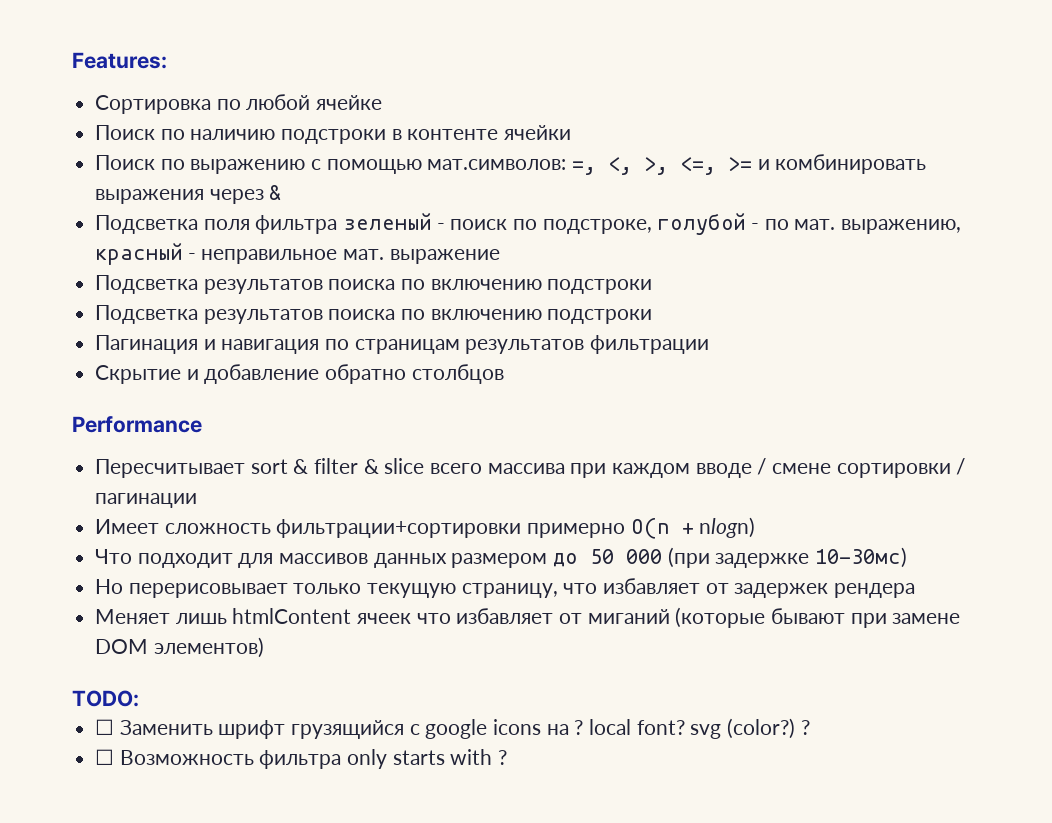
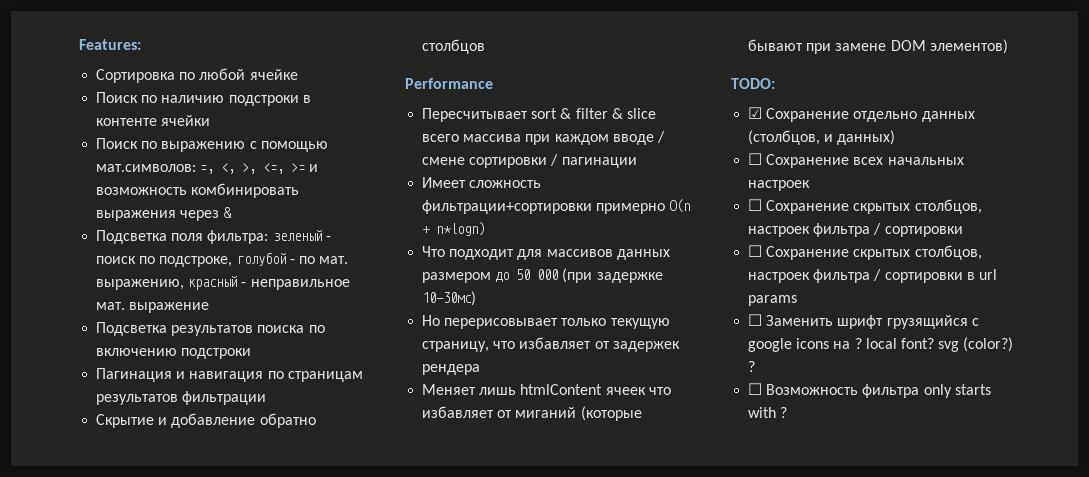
- Поиск по выражению с помощью мат.символов: =, <, >, <=, >= и комбинировать выражения через &
+ Поиск по выражению с помощью мат.символов: =, <, >, <=, >= и возможность комбинировать выражения через &
- Подсветка поля фильтра зеленый - поиск по подстроке, голубой - по мат. выражению, красный - неправильное мат. выражение
- Подсветка результатов поиска по включению подстроки
+ Подсветка поля фильтра: зеленый - поиск по подстроке, голубой - по мат. выражению, красный - неправильное мат. выражение
- Имеет сложность фильтрации+сортировки примерно O(n + nlogn)
+ Имеет сложность фильтрации+сортировки примерно O(n + n*logn)
+ ☑ Сохранение отдельно данных (столбцов, и данных)
+ ☐ Сохранение всех начальных настроек
+ ☐ Сохранение скрытых столбцов, настроек фильтра / сортировки
+ ☐ Сохранение скрытых столбцов, настроек фильтра / сортировки в url params

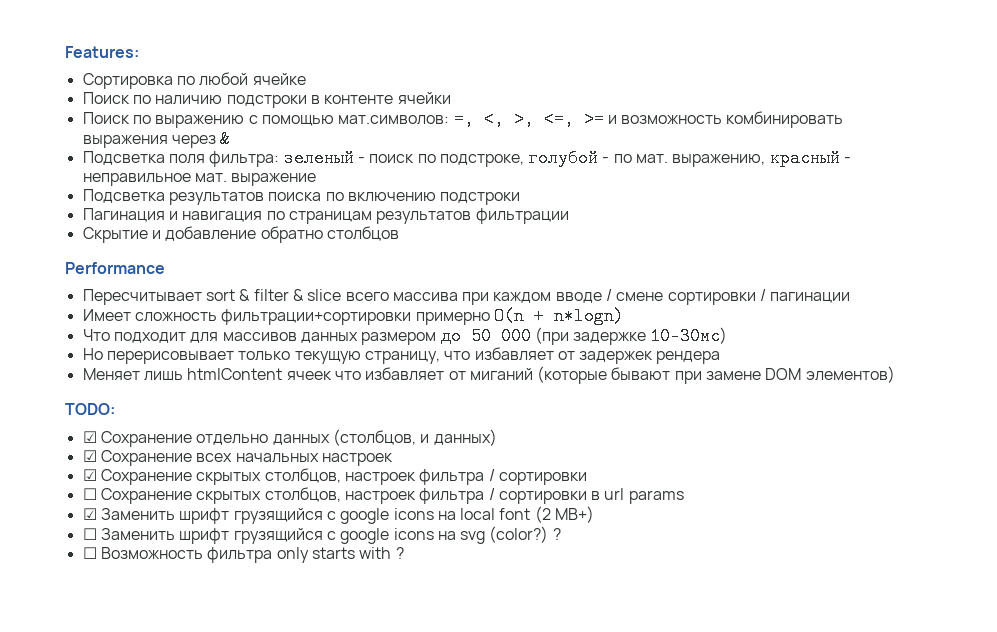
- ☐ Сохранение всех начальных настроек
- ☐ Сохранение скрытых столбцов, настроек фильтра / сортировки
+ ☑ Сохранение всех начальных настроек
+ ☑ Сохранение скрытых столбцов, настроек фильтра / сортировки
+ ☑ Заменить шрифт грузящийся с google icons на local font (2 MB+)
- ☐ Заменить шрифт грузящийся с google icons на ? local font? svg (color?)
+ ☐ Заменить шрифт грузящийся с google icons на svg (color?)

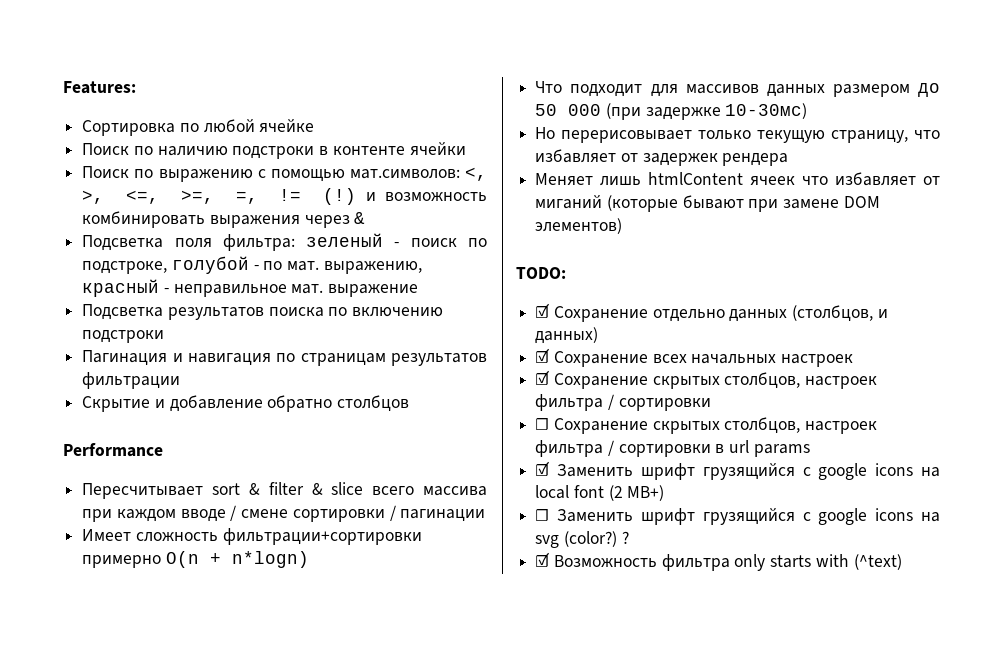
- Поиск по выражению с помощью мат.символов: =, <, >, <=, >= и возможность комбинировать выражения через &
+ Поиск по выражению с помощью мат.символов: <, >, <=, >=, =, != (!) и возможность комбинировать выражения через &
- ☐ Возможность фильтра only starts with ?
+ ☑ Возможность фильтра only starts with (^text)

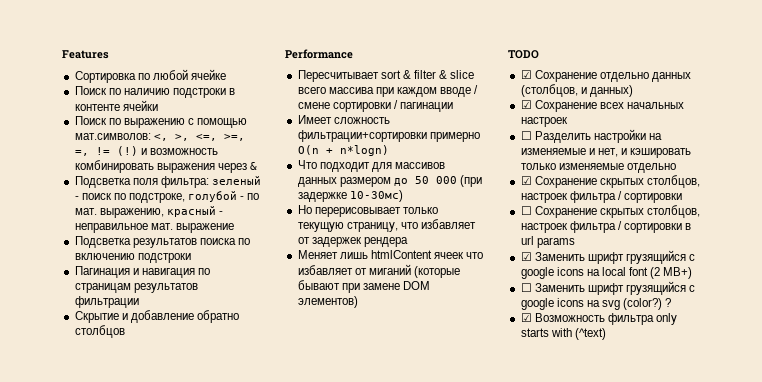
- Features:
+ Features
- TODO:
+ TODO
+ ☐ Разделить настройки на изменяемые и нет, и кэшировать только изменяемые отдельно

